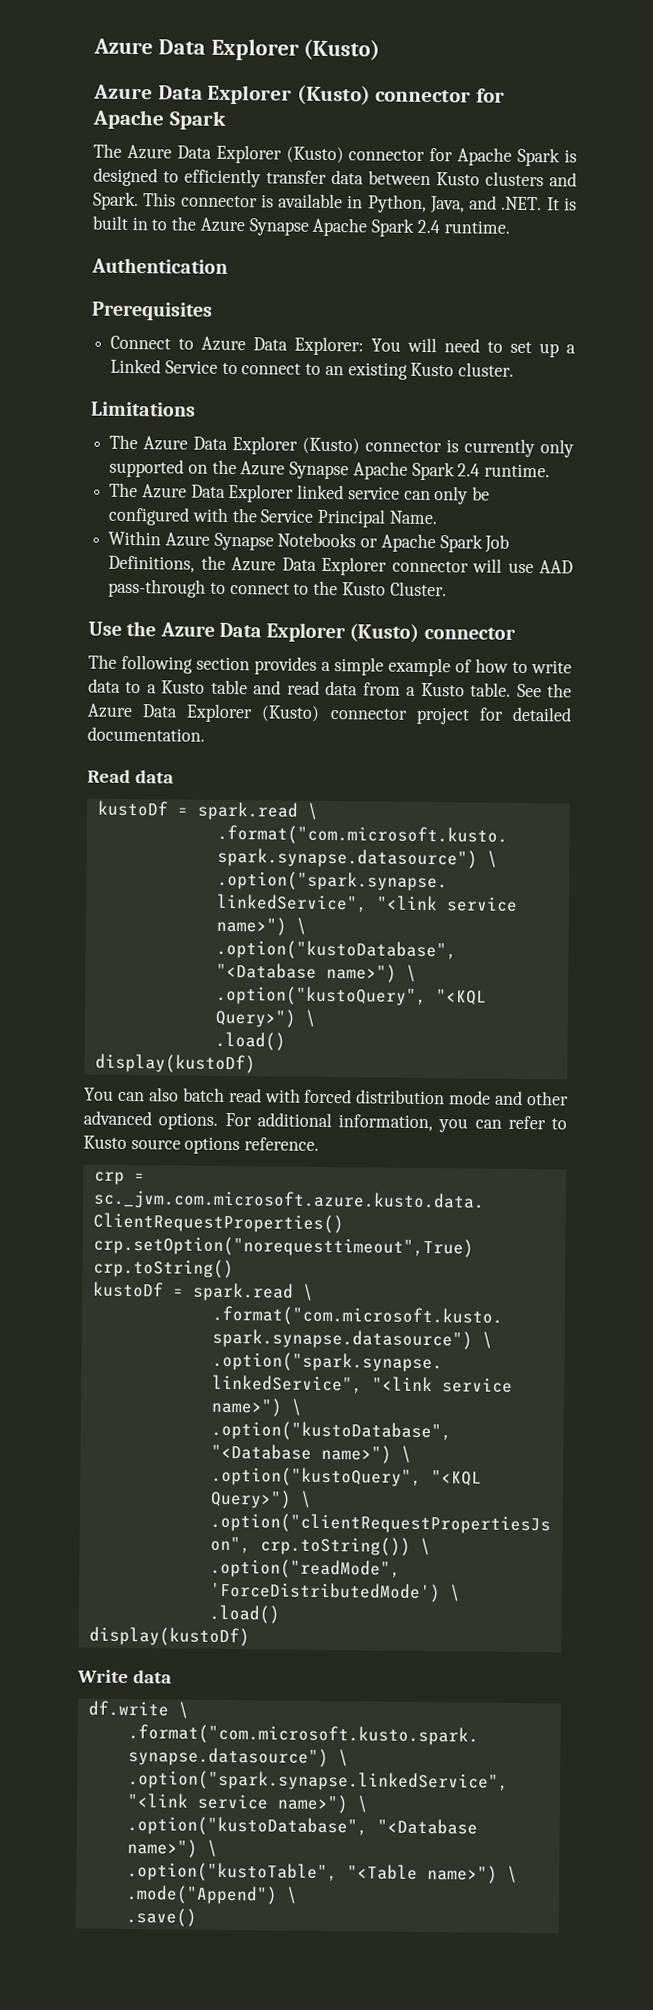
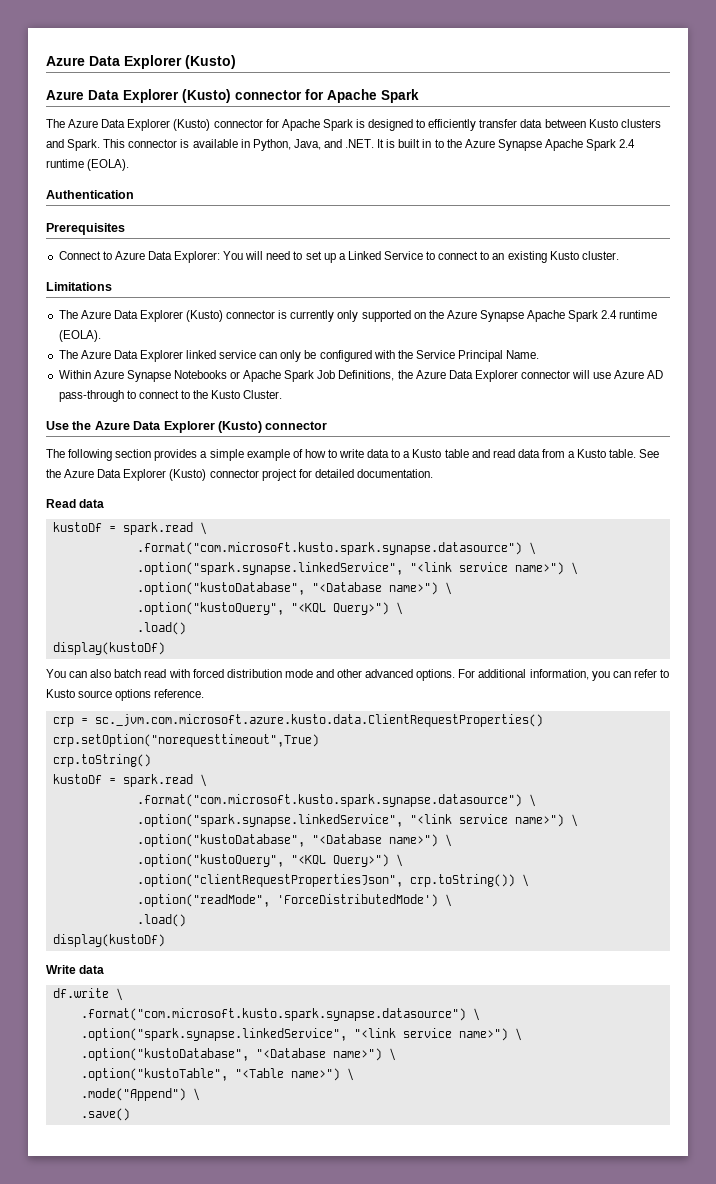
- This connector is available in Python, Java, and .NET. It is built in to the Azure Synapse Apache Spark 2.4 runtime.
+ This connector is available in Python, Java, and .NET. It is built in to the Azure Synapse Apache Spark 2.4 runtime (EOLA).
- The Azure Data Explorer (Kusto) connector is currently only supported on the Azure Synapse Apache Spark 2.4 runtime.
+ The Azure Data Explorer (Kusto) connector is currently only supported on the Azure Synapse Apache Spark 2.4 runtime (EOLA).
- Within Azure Synapse Notebooks or Apache Spark Job Definitions, the Azure Data Explorer connector will use AAD pass-through to connect to the Kusto Cluster.
+ Within Azure Synapse Notebooks or Apache Spark Job Definitions, the Azure Data Explorer connector will use Azure AD pass-through to connect to the Kusto Cluster.

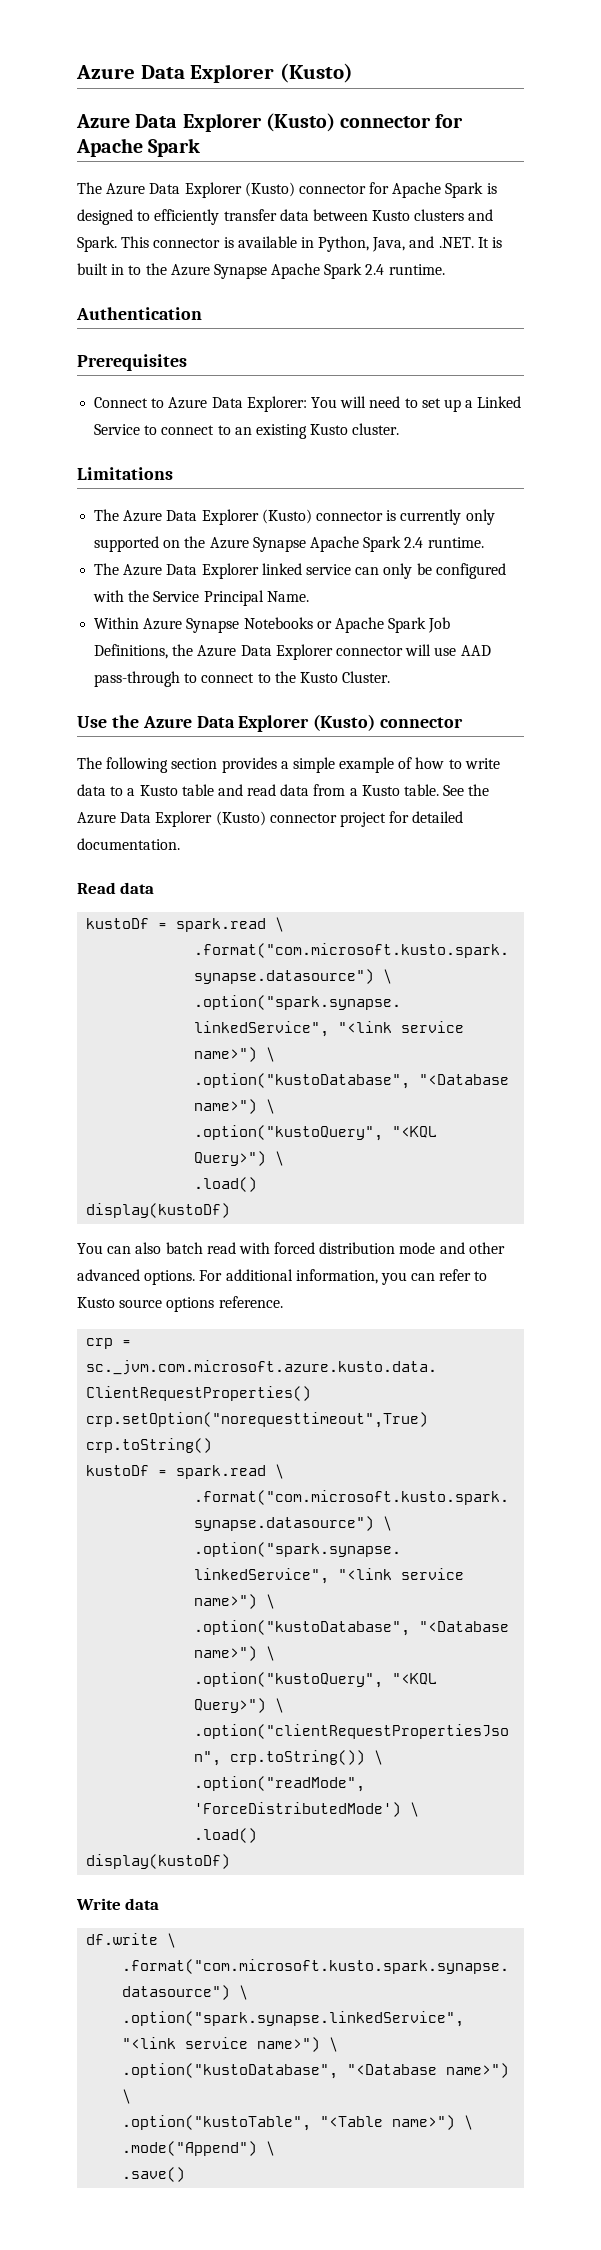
- This connector is available in Python, Java, and .NET. It is built in to the Azure Synapse Apache Spark 2.4 runtime (EOLA).
+ This connector is available in Python, Java, and .NET. It is built in to the Azure Synapse Apache Spark 2.4 runtime.
- The Azure Data Explorer (Kusto) connector is currently only supported on the Azure Synapse Apache Spark 2.4 runtime (EOLA).
+ The Azure Data Explorer (Kusto) connector is currently only supported on the Azure Synapse Apache Spark 2.4 runtime.
- Within Azure Synapse Notebooks or Apache Spark Job Definitions, the Azure Data Explorer connector will use Azure AD pass-through to connect to the Kusto Cluster.
+ Within Azure Synapse Notebooks or Apache Spark Job Definitions, the Azure Data Explorer connector will use AAD pass-through to connect to the Kusto Cluster.

